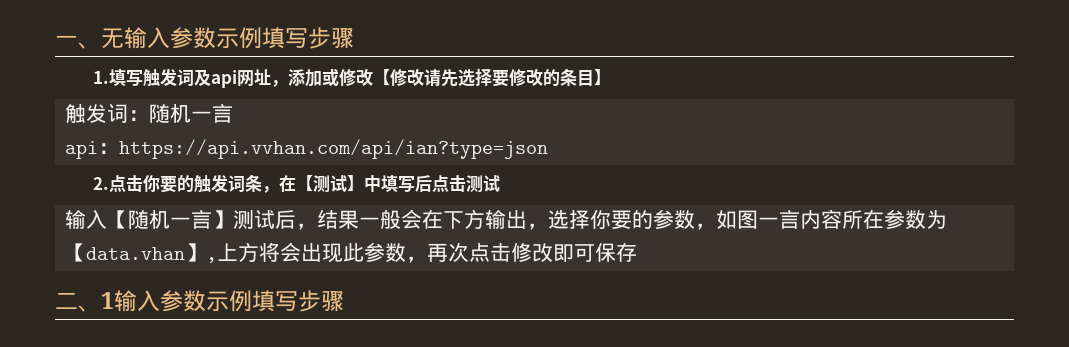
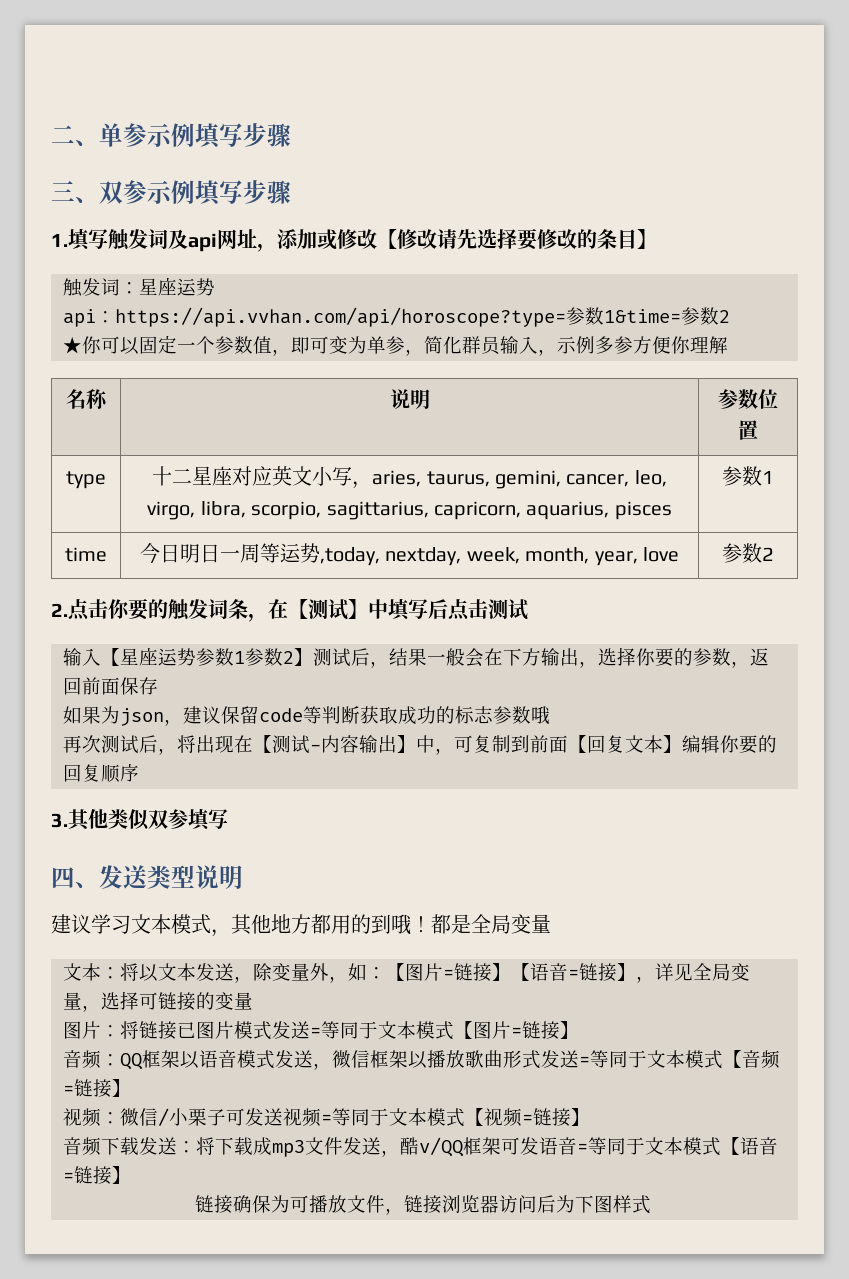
- 一、无输入参数示例填写步骤
+ 二、单参示例填写步骤
+ 三、双参示例填写步骤
- 触发词：随机一言
+ 触发词：星座运势
- api：https://api.vvhan.com/api/ian?type=json
+ api：https://api.vvhan.com/api/horoscope?type=参数1&time=参数2
+ ★你可以固定一个参数值，即可变为单参，简化群员输入，示例多参方便你理解
+ 名称 | 说明 | 参数位置
+ type | 十二星座对应英文小写，aries, taurus, gemini, cancer, leo, virgo, libra, scorpio, sagittarius, capricorn, aquarius, pisces | 参数1
+ time | 今日明日一周等运势,today, nextday, week, month, year, love | 参数2
- 输入【随机一言】测试后，结果一般会在下方输出，选择你要的参数，如图一言内容所在参数为【data.vhan】,上方将会出现此参数，再次点击修改即可保存
- 二、1输入参数示例填写步骤
+ 输入【星座运势参数1参数2】测试后，结果一般会在下方输出，选择你要的参数，返回前面保存
+ 如果为json，建议保留code等判断获取成功的标志参数哦
+ 再次测试后，将出现在【测试-内容输出】中，可复制到前面【回复文本】编辑你要的回复顺序
+ 3.其他类似双参填写
+ 四、发送类型说明
+ 建议学习文本模式，其他地方都用的到哦！都是全局变量
+ 文本：将以文本发送，除变量外，如：【图片=链接】【语音=链接】，详见全局变量，选择可链接的变量
+ 图片：将链接已图片模式发送=等同于文本模式【图片=链接】
+ 音频：QQ框架以语音模式发送，微信框架以播放歌曲形式发送=等同于文本模式【音频=链接】
+ 视频：微信/小栗子可发送视频=等同于文本模式【视频=链接】
+ 音频下载发送：将下载成mp3文件发送，酷v/QQ框架可发语音=等同于文本模式【语音=链接】
+ 链接确保为可播放文件，链接浏览器访问后为下图样式

